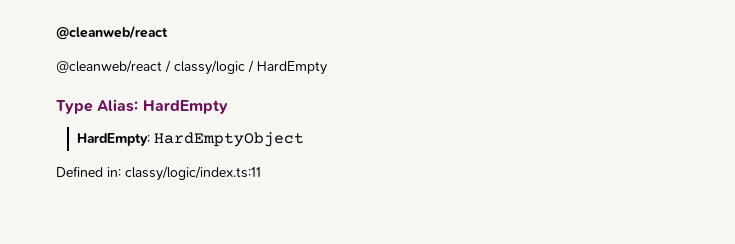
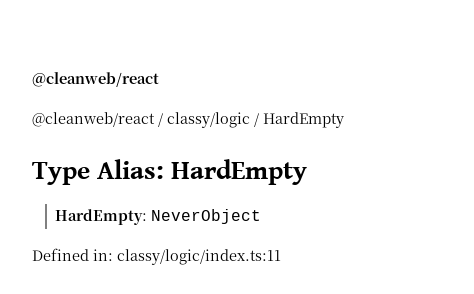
- HardEmpty: HardEmptyObject
+ HardEmpty: NeverObject

